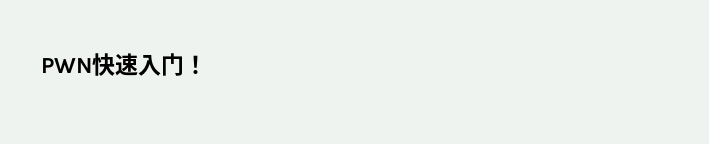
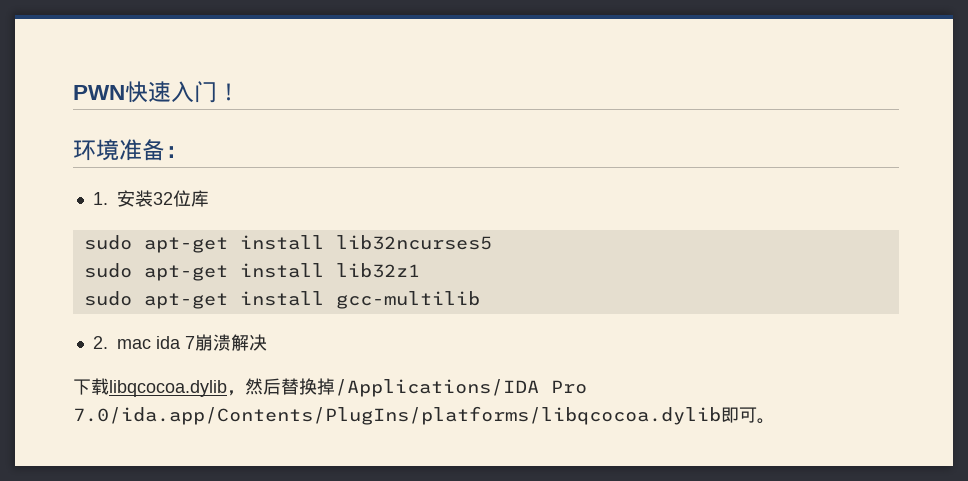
+ 环境准备：
+ 1.安装32位库
+ sudo apt-get install lib32ncurses5
+ sudo apt-get install lib32z1
+ sudo apt-get install gcc-multilib
+ 2. mac ida 7崩溃解决
+ 下载libqcocoa.dylib，然后替换掉/Applications/IDA Pro 7.0/ida.app/Contents/PlugIns/platforms/libqcocoa.dylib即可。

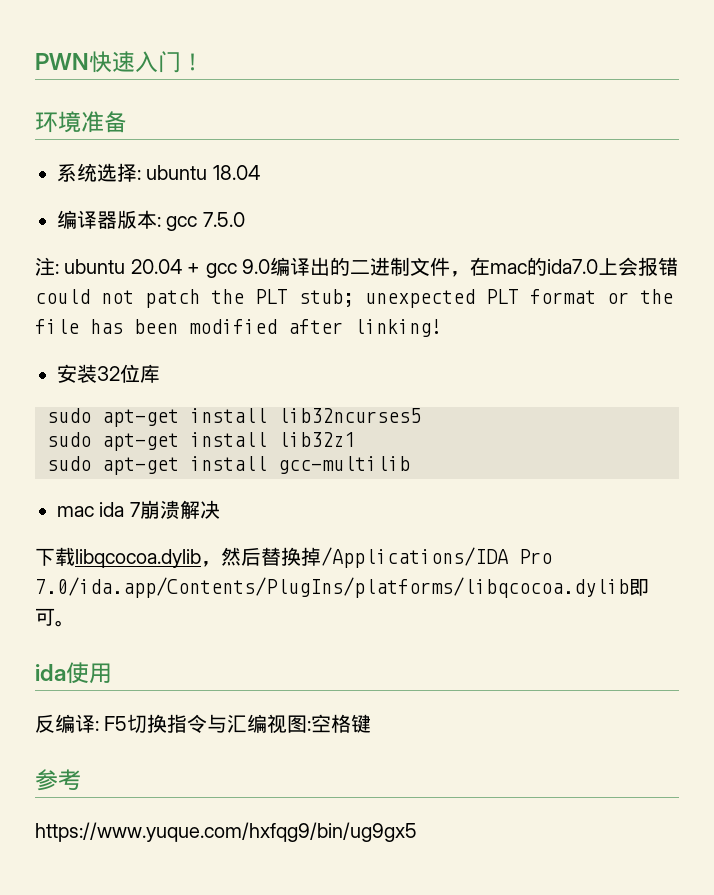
- 环境准备：
- 1.安装32位库
+ 环境准备
+ 系统选择: ubuntu 18.04
+ 编译器版本: gcc 7.5.0
+ 注: ubuntu 20.04 + gcc 9.0编译出的二进制文件，在mac的ida7.0上会报错could not patch the PLT stub; unexpected PLT format or the file has been modified after linking!
+ 安装32位库
- 2. mac ida 7崩溃解决
+ mac ida 7崩溃解决
+ ida使用
+ 反编译: F5切换指令与汇编视图:空格键
+ 参考
+ https://www.yuque.com/hxfqg9/bin/ug9gx5

